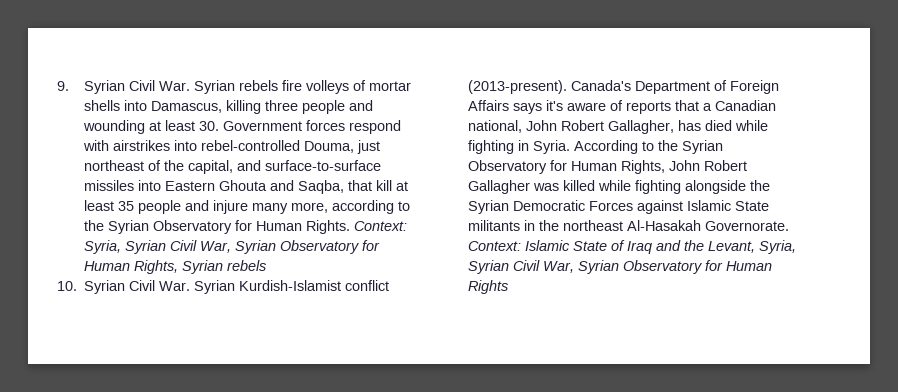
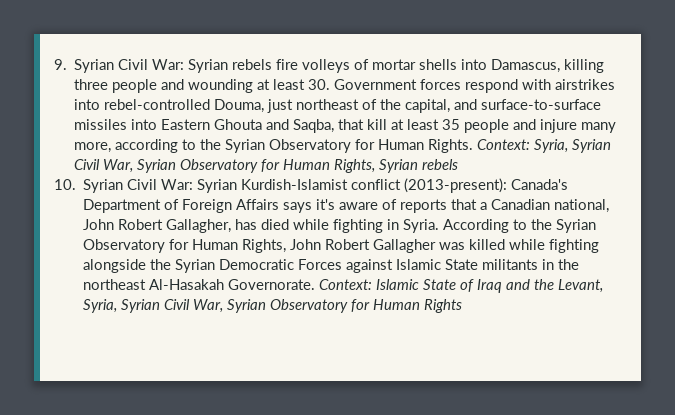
- 9. Syrian Civil War. Syrian rebels fire volleys of mortar shells into Damascus, killing three people and wounding at least 30. Government forces respond with airstrikes into rebel-controlled Douma, just northeast of the capital, and surface-to-surface missiles into Eastern Ghouta and Saqba, that kill at least 35 people and injure many more, according to the Syrian Observatory for Human Rights.
+ 9. Syrian Civil War: Syrian rebels fire volleys of mortar shells into Damascus, killing three people and wounding at least 30. Government forces respond with airstrikes into rebel-controlled Douma, just northeast of the capital, and surface-to-surface missiles into Eastern Ghouta and Saqba, that kill at least 35 people and injure many more, according to the Syrian Observatory for Human Rights.
- 10. Syrian Civil War. Syrian Kurdish-Islamist conflict (2013-present). Canada's Department of Foreign Affairs says it's aware of reports that a Canadian national, John Robert Gallagher, has died while fighting in Syria.
+ 10. Syrian Civil War: Syrian Kurdish-Islamist conflict (2013-present): Canada's Department of Foreign Affairs says it's aware of reports that a Canadian national, John Robert Gallagher, has died while fighting in Syria.

